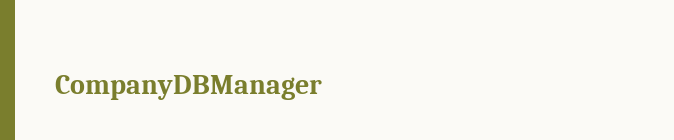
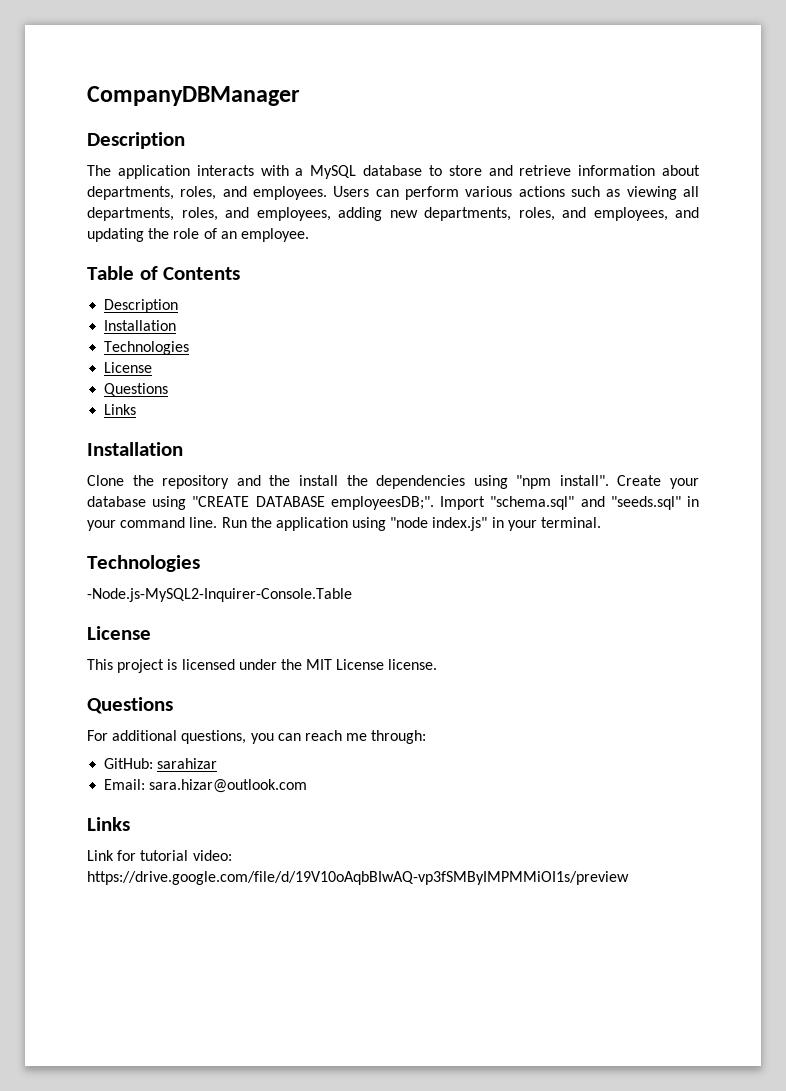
  CompanyDBManager
+ Description
+ The application interacts with a MySQL database to store and retrieve information about departments, roles, and employees. Users can perform various actions such as viewing all departments, roles, and employees, adding new departments, roles, and employees, and updating the role of an employee.
+ Table of Contents
+ Description
+ Installation
+ Technologies
+ License
+ Questions
+ Links
+ Installation
+ Clone the repository and the install the dependencies using "npm install". Create your database using "CREATE DATABASE employeesDB;". Import "schema.sql" and "seeds.sql" in your command line. Run the application using "node index.js" in your terminal.
+ Technologies
+ -Node.js-MySQL2-Inquirer-Console.Table
+ License
+ This project is licensed under the MIT License license.
+ Questions
+ For additional questions, you can reach me through:
+ GitHub: sarahizar
+ Email: sara.hizar@outlook.com
+ Links
+ Link for tutorial video: https://drive.google.com/file/d/19V10oAqbBIwAQ-vp3fSMByIMPMMiOI1s/preview

